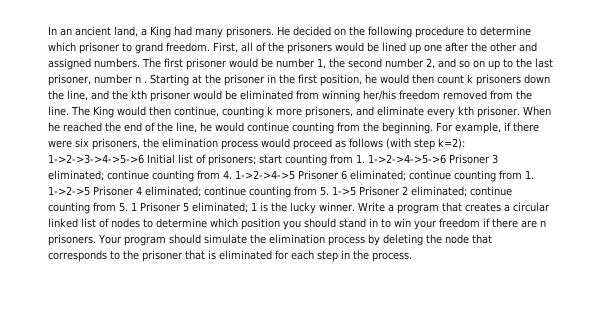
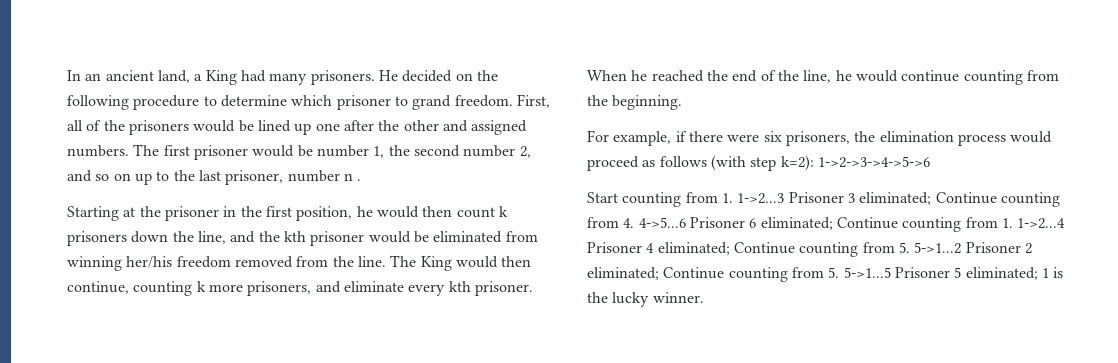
- The first prisoner would be number 1, the second number 2, and so on up to the last prisoner, number n . Starting at the prisoner in the first position, he would then count k prisoners down the line, and the kth prisoner would be eliminated from winning her/his freedom removed from the line.
+ The first prisoner would be number 1, the second number 2, and so on up to the last prisoner, number n .
+ Starting at the prisoner in the first position, he would then count k prisoners down the line, and the kth prisoner would be eliminated from winning her/his freedom removed from the line.
- When he reached the end of the line, he would continue counting from the beginning. For example, if there were six prisoners, the elimination process would proceed as follows (with step k=2): 1->2->3->4->5->6 Initial list of prisoners; start counting from 1. 1->2->4->5->6 Prisoner 3 eliminated; continue counting from 4. 1->2->4->5 Prisoner 6 eliminated; continue counting from 1. 1->2->5 Prisoner 4 eliminated; continue counting from 5. 1->5 Prisoner 2 eliminated; continue counting from 5. 1 Prisoner 5 eliminated; 1 is the lucky winner. Write a program that creates a circular linked list of nodes to determine which position you should stand in to win your freedom if there are n prisoners. Your program should simulate the elimination process by deleting the node that corresponds to the prisoner that is eliminated for each step in the process.
+ When he reached the end of the line, he would continue counting from the beginning.
+ For example, if there were six prisoners, the elimination process would proceed as follows (with step k=2): 1->2->3->4->5->6
+ Start counting from 1. 1->2...3 Prisoner 3 eliminated; Continue counting from 4. 4->5...6 Prisoner 6 eliminated; Continue counting from 1. 1->2...4 Prisoner 4 eliminated; Continue counting from 5. 5->1...2 Prisoner 2 eliminated; Continue counting from 5. 5->1...5 Prisoner 5 eliminated; 1 is the lucky winner.

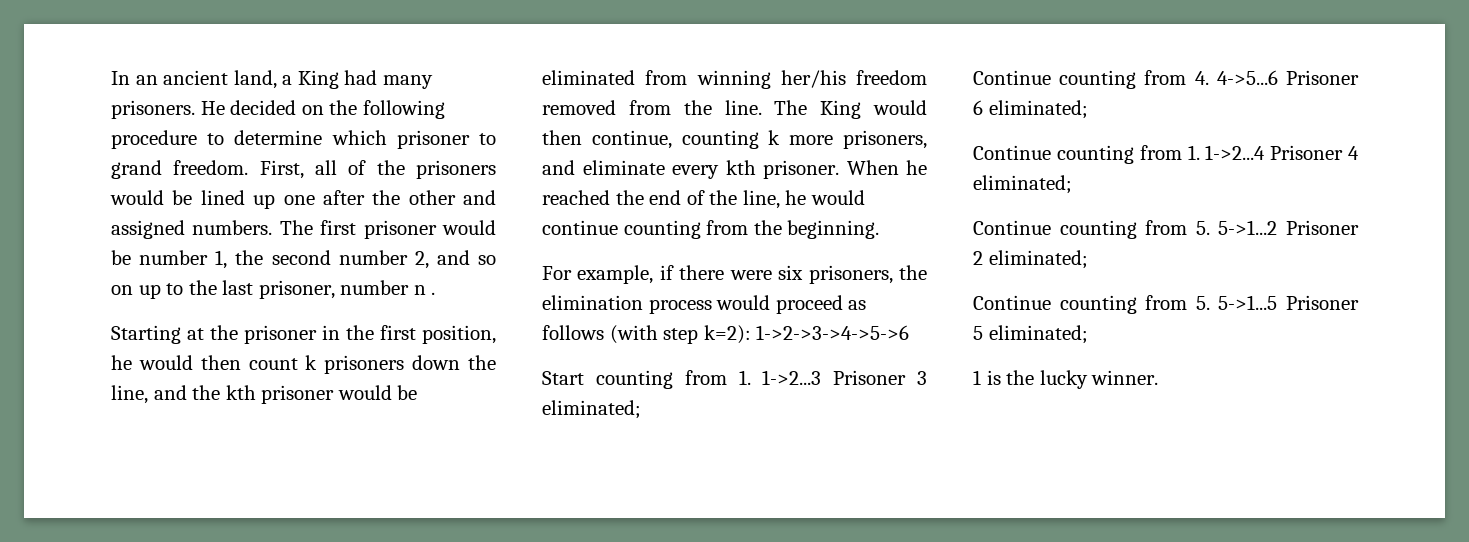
- Start counting from 1. 1->2...3 Prisoner 3 eliminated; Continue counting from 4. 4->5...6 Prisoner 6 eliminated; Continue counting from 1. 1->2...4 Prisoner 4 eliminated; Continue counting from 5. 5->1...2 Prisoner 2 eliminated; Continue counting from 5. 5->1...5 Prisoner 5 eliminated; 1 is the lucky winner.
+ Start counting from 1. 1->2...3 Prisoner 3 eliminated;
+ Continue counting from 4. 4->5...6 Prisoner 6 eliminated;
+ Continue counting from 1. 1->2...4 Prisoner 4 eliminated;
+ Continue counting from 5. 5->1...2 Prisoner 2 eliminated;
+ Continue counting from 5. 5->1...5 Prisoner 5 eliminated;
+ 1 is the lucky winner.

